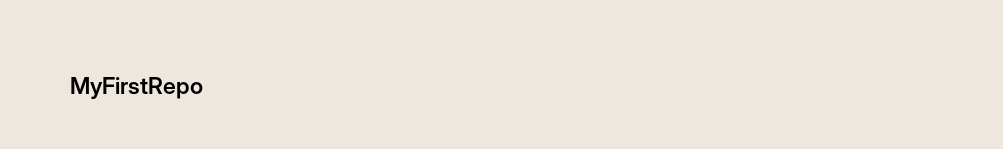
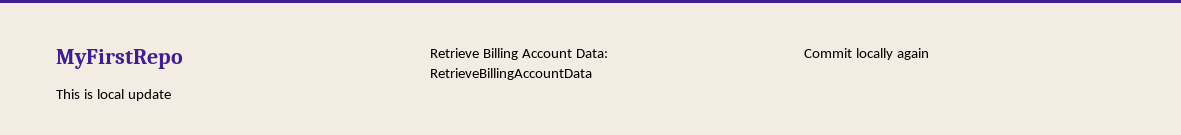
+ This is local update
+ Retrieve Billing Account Data: RetrieveBillingAccountData
+ Commit locally again

